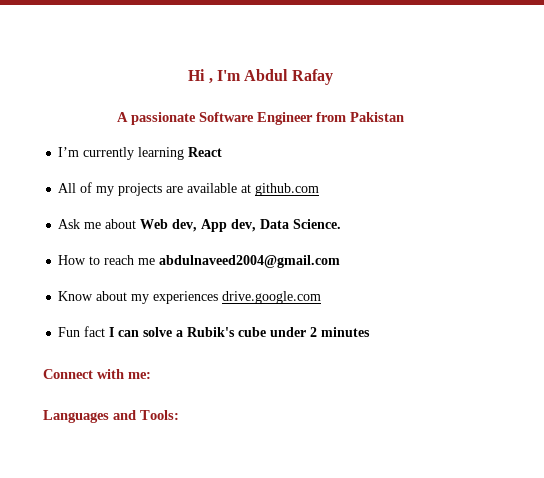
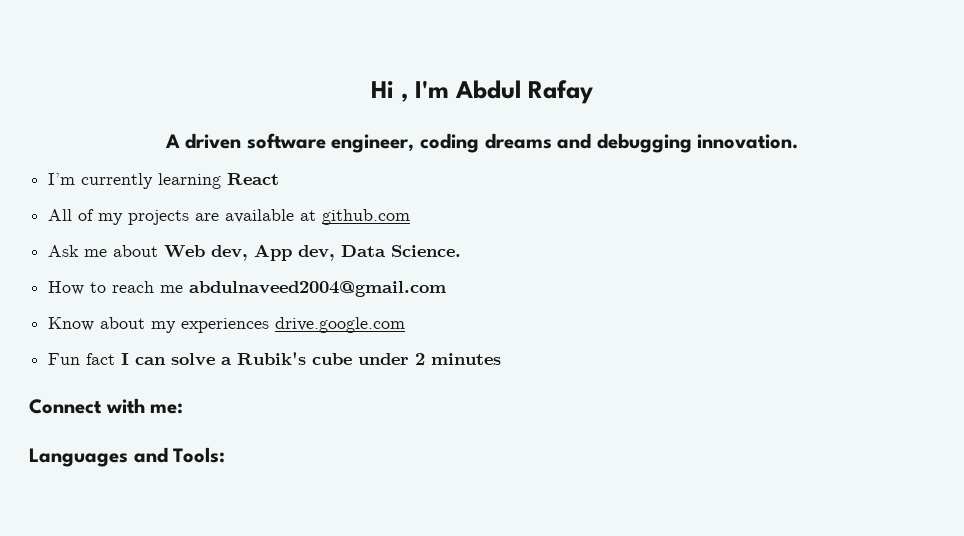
- A passionate Software Engineer from Pakistan
+ A driven software engineer, coding dreams and debugging innovation.

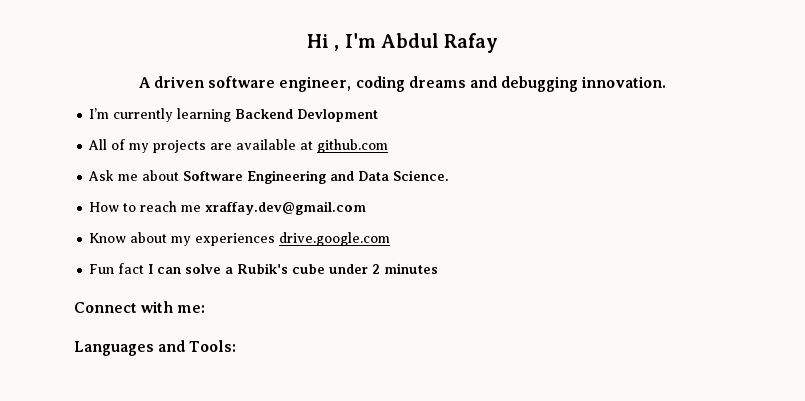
- I’m currently learning React
+ I’m currently learning Backend Devlopment
- Ask me about Web dev, App dev, Data Science.
+ Ask me about Software Engineering and Data Science.
- How to reach me abdulnaveed2004@gmail.com
+ How to reach me xraffay.dev@gmail.com

